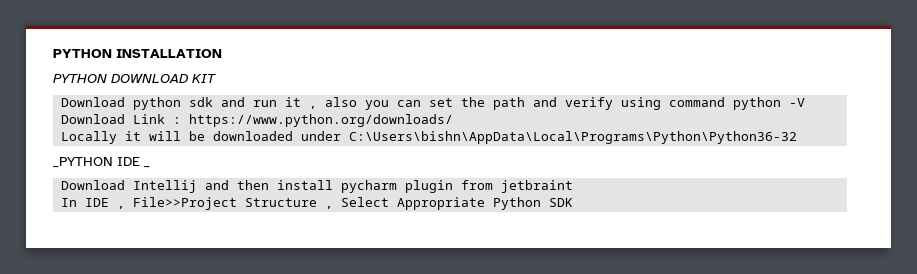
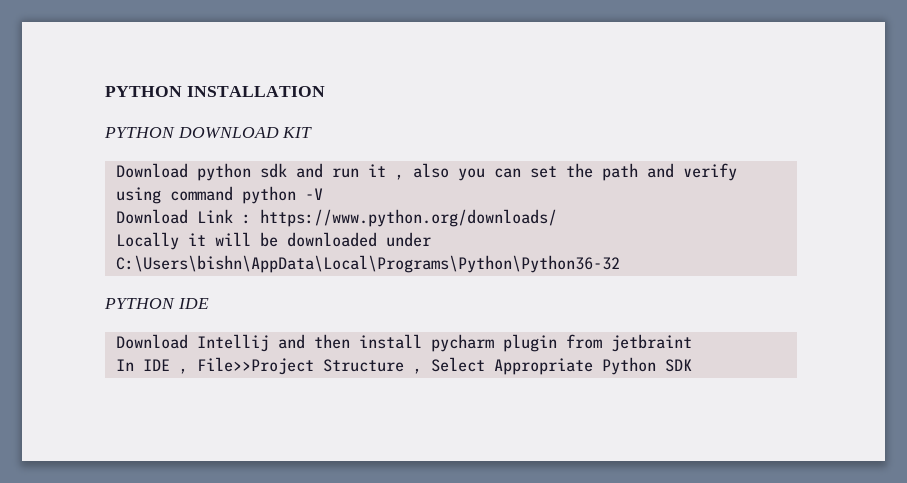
- _PYTHON IDE _
+ PYTHON IDE

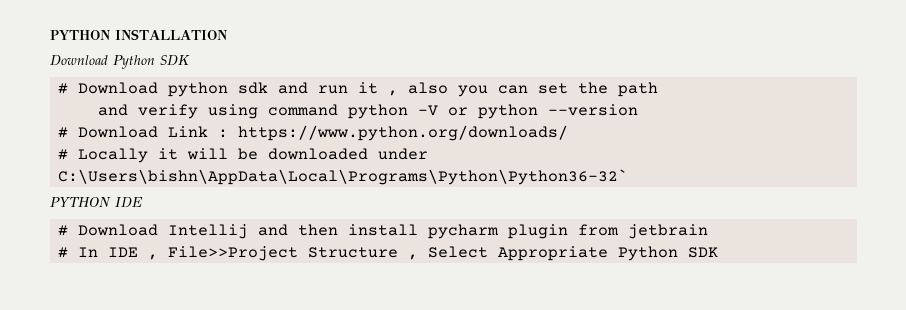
- PYTHON DOWNLOAD KIT
- Download python sdk and run it , also you can set the path and verify using command python -V
- Download Link : https://www.python.org/downloads/
+ Download Python SDK
+ # Download python sdk and run it , also you can set the path
+ and verify using command python -V or python --version
+ # Download Link : https://www.python.org/downloads/
- Locally it will be downloaded under C:\Users\bishn\AppData\Local\Programs\Python\Python36-32
+ # Locally it will be downloaded under C:\Users\bishn\AppData\Local\Programs\Python\Python36-32`
- Download Intellij and then install pycharm plugin from jetbraint
- In IDE , File>>Project Structure , Select Appropriate Python SDK
+ # Download Intellij and then install pycharm plugin from jetbrain
+ # In IDE , File>>Project Structure , Select Appropriate Python SDK

